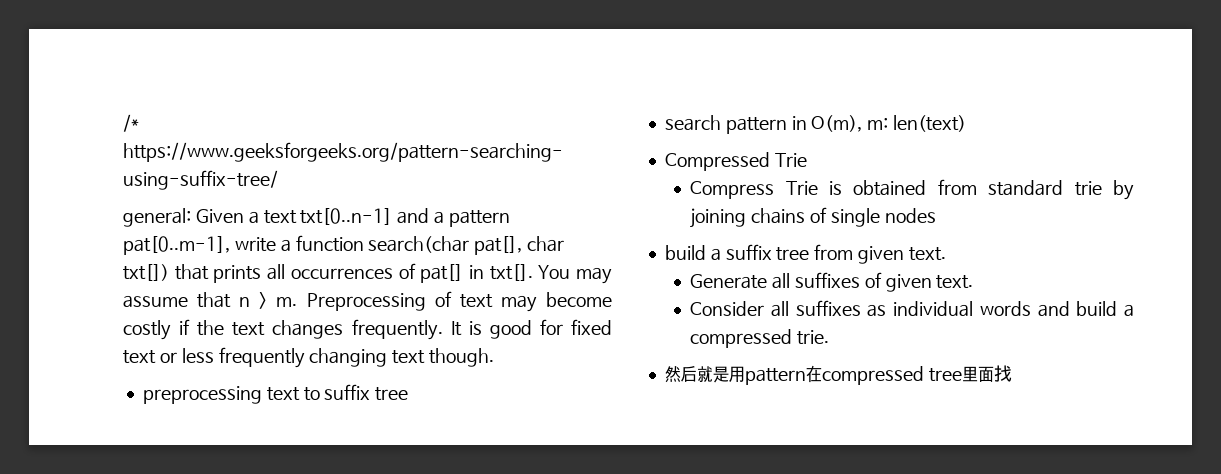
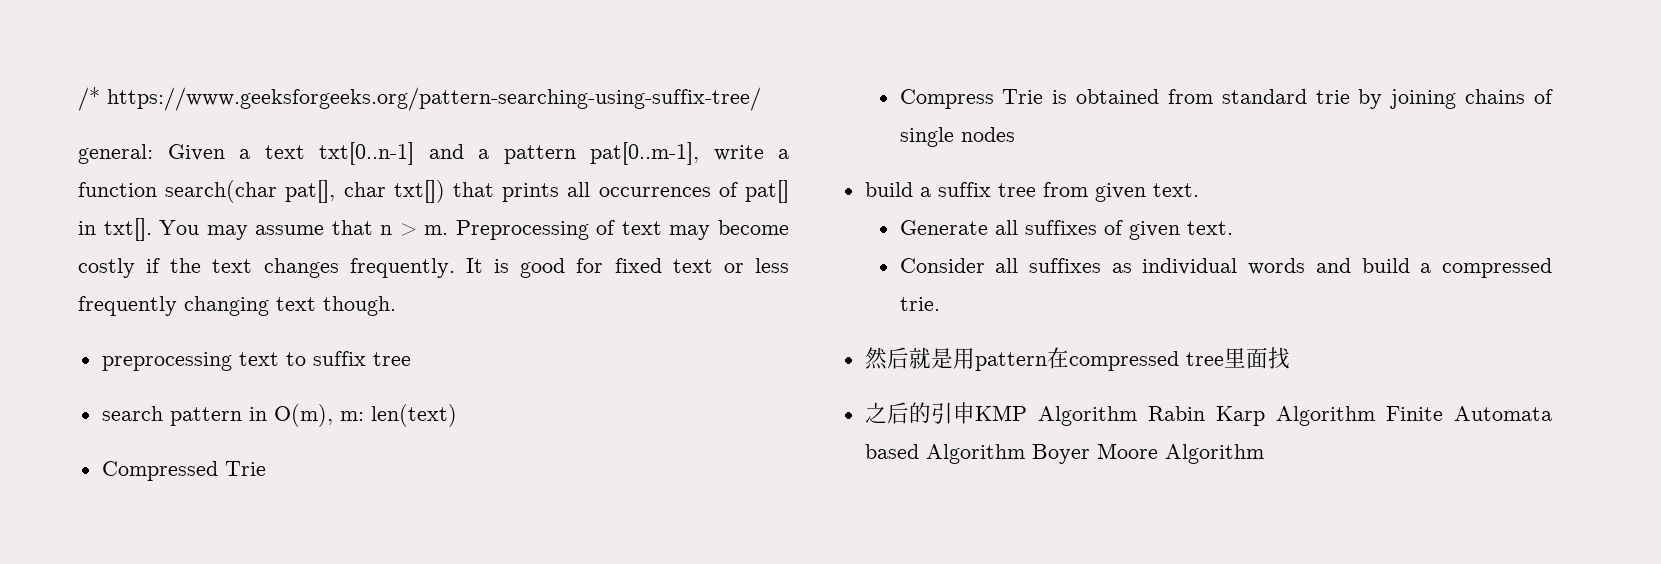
+ 之后的引申KMP Algorithm Rabin Karp Algorithm Finite Automata based Algorithm Boyer Moore Algorithm

